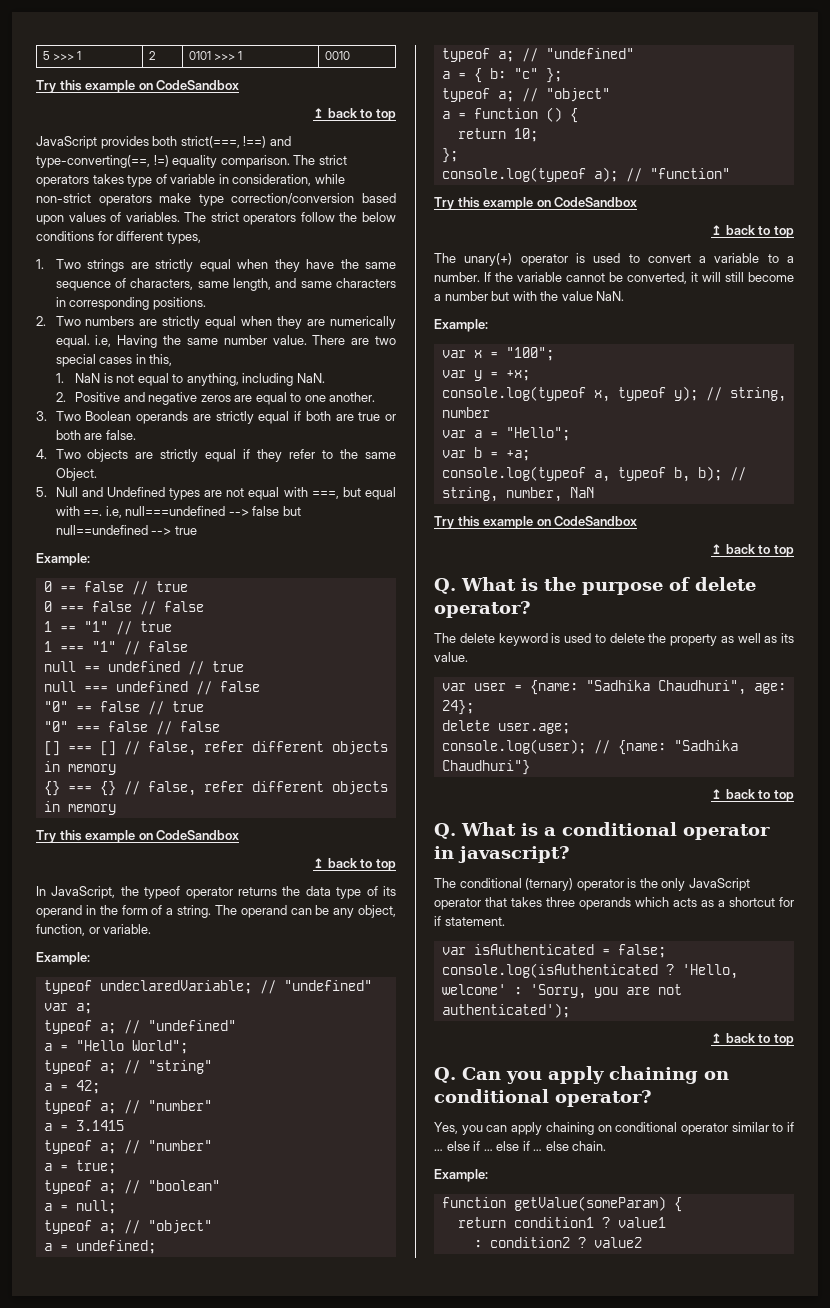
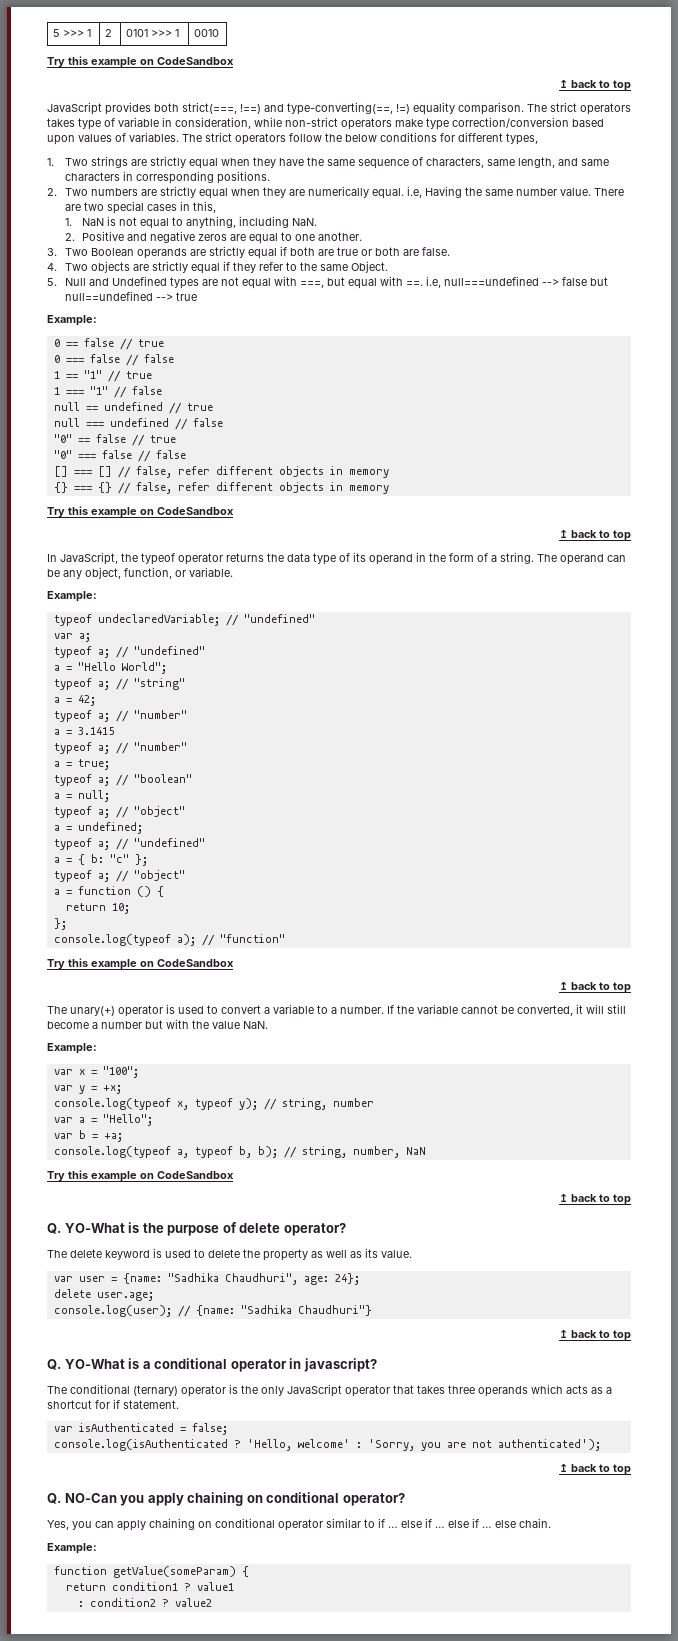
- Q. What is the purpose of delete operator?
+ Q. YO-What is the purpose of delete operator?
- Q. What is a conditional operator in javascript?
+ Q. YO-What is a conditional operator in javascript?
- Q. Can you apply chaining on conditional operator?
+ Q. NO-Can you apply chaining on conditional operator?

